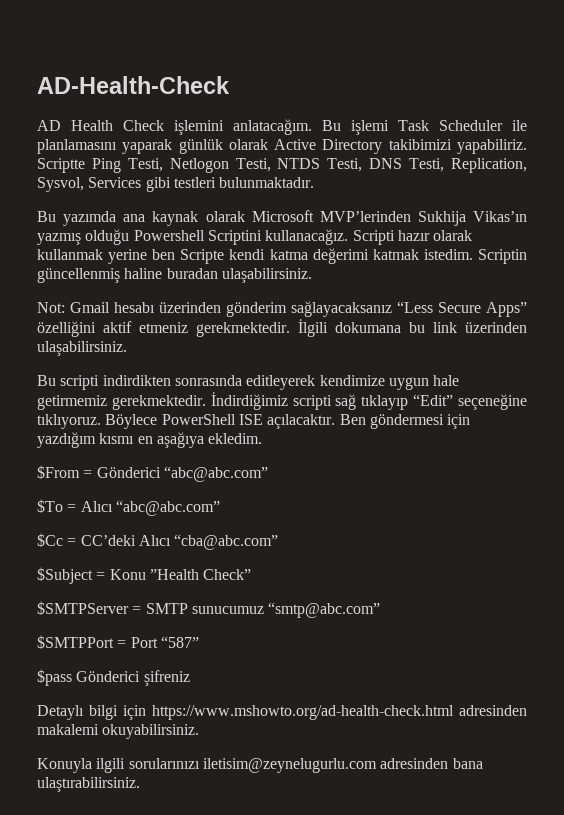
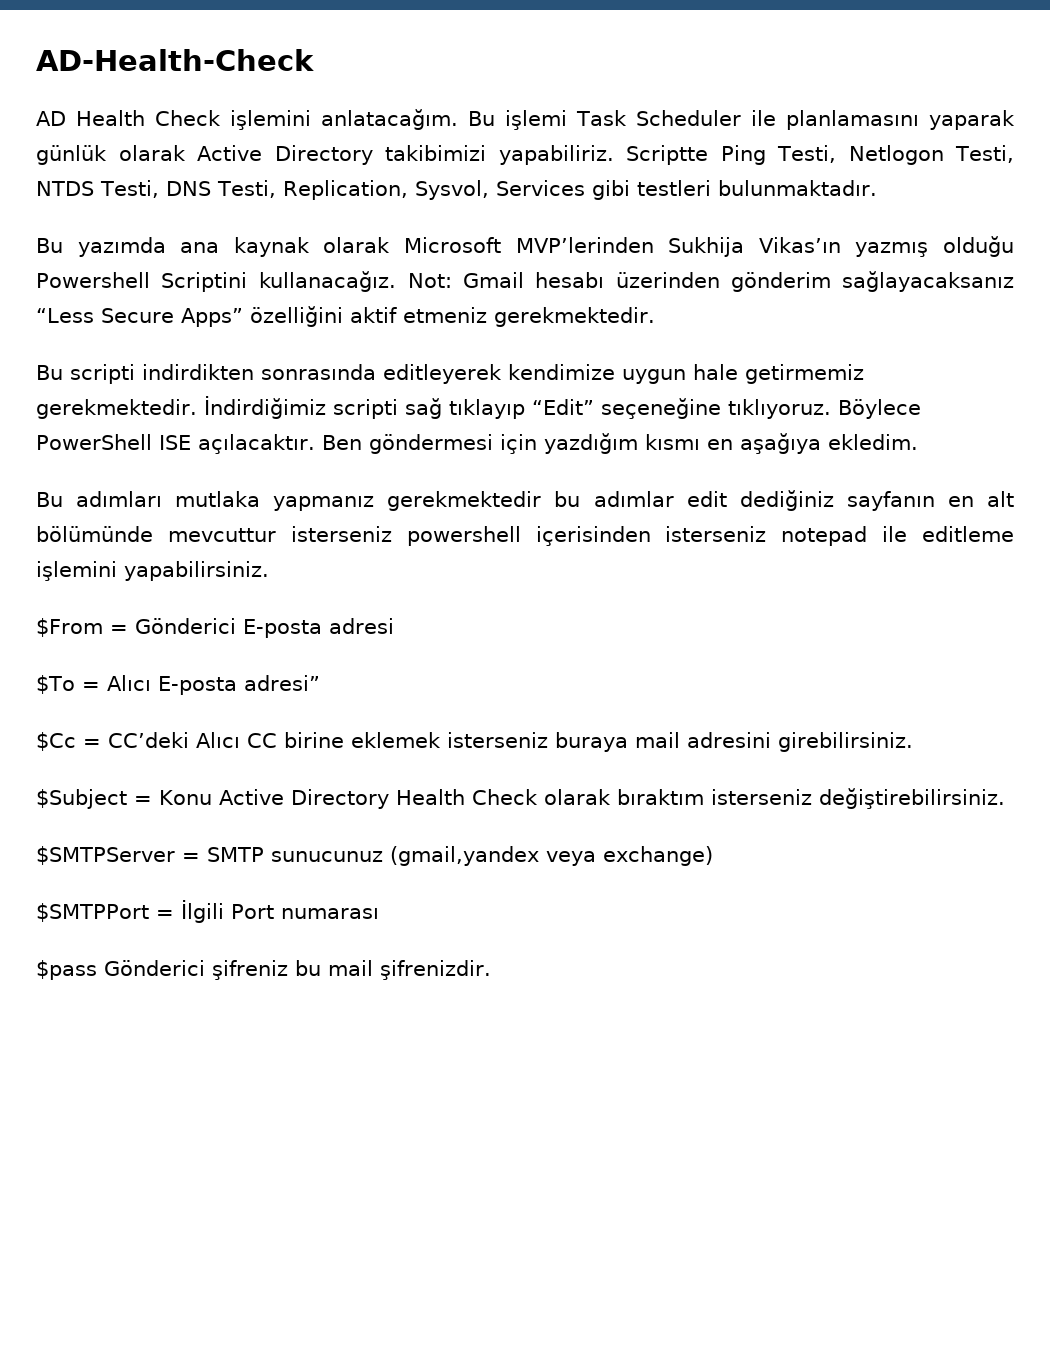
- Bu yazımda ana kaynak olarak Microsoft MVP’lerinden Sukhija Vikas’ın yazmış olduğu Powershell Scriptini kullanacağız. Scripti hazır olarak kullanmak yerine ben Scripte kendi katma değerimi katmak istedim. Scriptin güncellenmiş haline buradan ulaşabilirsiniz.
- Not: Gmail hesabı üzerinden gönderim sağlayacaksanız “Less Secure Apps” özelliğini aktif etmeniz gerekmektedir. İlgili dokumana bu link üzerinden ulaşabilirsiniz.
+ Bu yazımda ana kaynak olarak Microsoft MVP’lerinden Sukhija Vikas’ın yazmış olduğu Powershell Scriptini kullanacağız. Not: Gmail hesabı üzerinden gönderim sağlayacaksanız “Less Secure Apps” özelliğini aktif etmeniz gerekmektedir.
+ Bu adımları mutlaka yapmanız gerekmektedir bu adımlar edit dediğiniz sayfanın en alt bölümünde mevcuttur isterseniz powershell içerisinden isterseniz notepad ile editleme işlemini yapabilirsiniz.
- $From = Gönderici “abc@abc.com”
+ $From = Gönderici E-posta adresi
- $To = Alıcı “abc@abc.com”
+ $To = Alıcı E-posta adresi”
- $Cc = CC’deki Alıcı “cba@abc.com”
- $Subject = Konu ”Health Check”
+ $Cc = CC’deki Alıcı CC birine eklemek isterseniz buraya mail adresini girebilirsiniz.
+ $Subject = Konu Active Directory Health Check olarak bıraktım isterseniz değiştirebilirsiniz.
- $SMTPServer = SMTP sunucumuz “smtp@abc.com”
+ $SMTPServer = SMTP sunucunuz (gmail,yandex veya exchange)
- $SMTPPort = Port “587”
+ $SMTPPort = İlgili Port numarası
- $pass Gönderici şifreniz
- Detaylı bilgi için https://www.mshowto.org/ad-health-check.html adresinden makalemi okuyabilirsiniz.
- Konuyla ilgili sorularınızı iletisim@zeynelugurlu.com adresinden bana ulaştırabilirsiniz.
+ $pass Gönderici şifreniz bu mail şifrenizdir.

